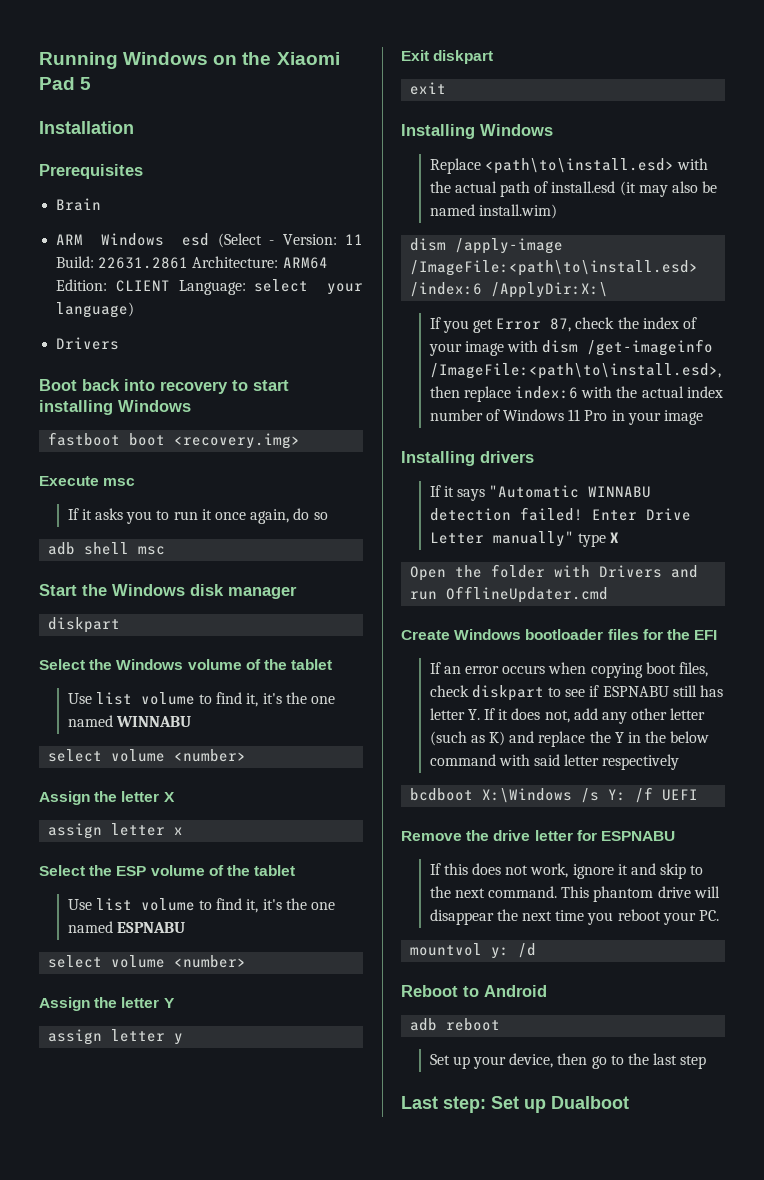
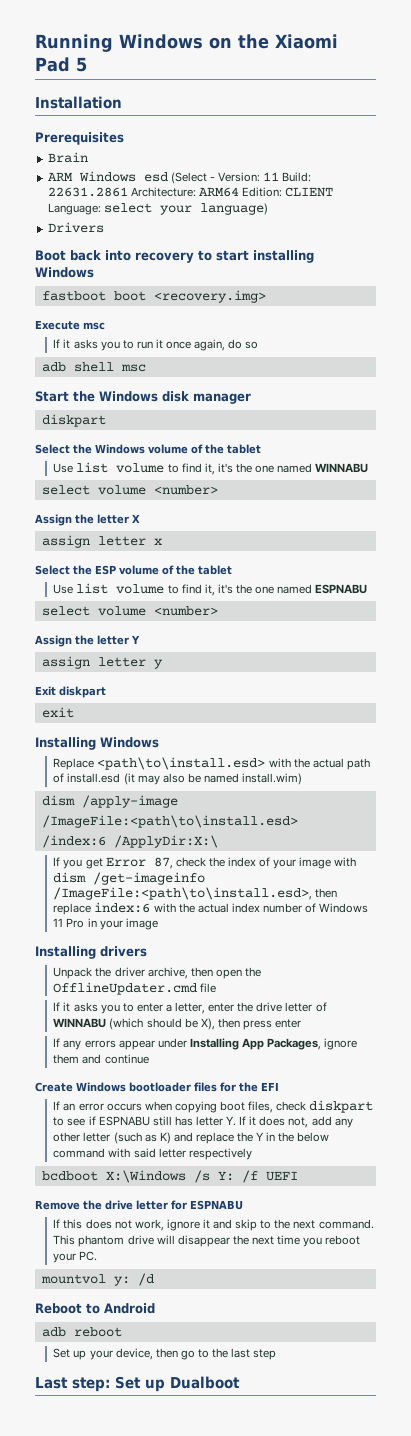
- If it says "Automatic WINNABU detection failed! Enter Drive Letter manually" type X
- Open the folder with Drivers and run OfflineUpdater.cmd
+ Unpack the driver archive, then open the OfflineUpdater.cmd file
+ If it asks you to enter a letter, enter the drive letter of WINNABU (which should be X), then press enter
+ If any errors appear under Installing App Packages, ignore them and continue

